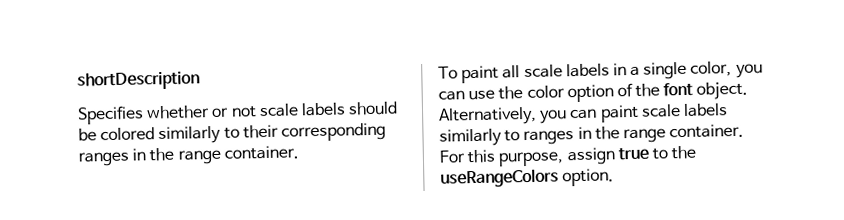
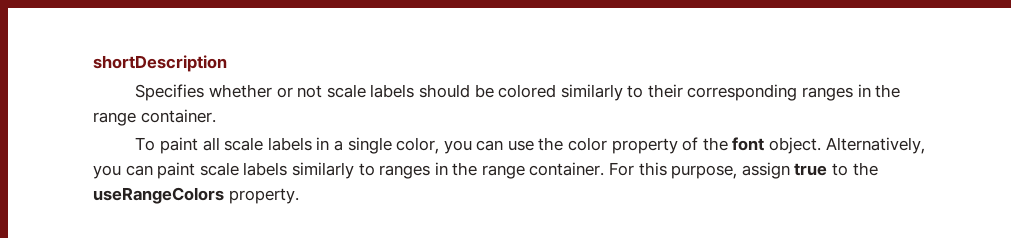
- To paint all scale labels in a single color, you can use the color option of the font object.
+ To paint all scale labels in a single color, you can use the color property of the font object.
- For this purpose, assign true to the useRangeColors option.
+ For this purpose, assign true to the useRangeColors property.

